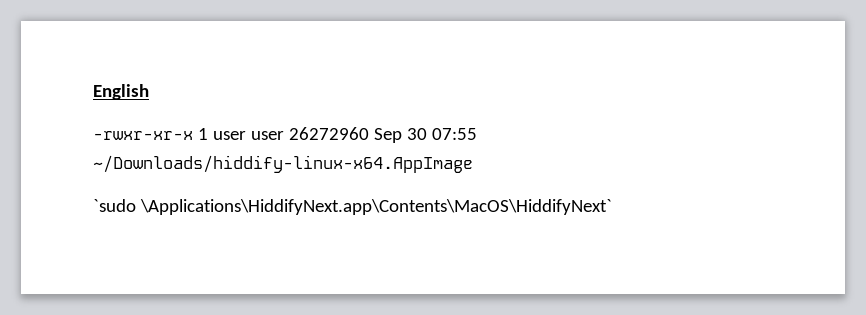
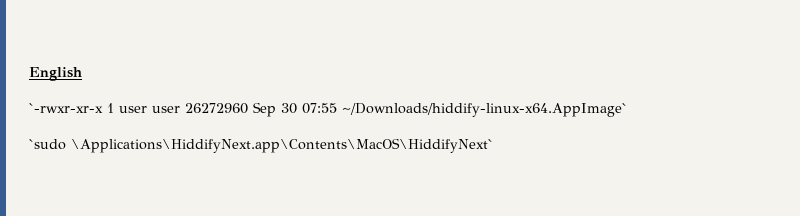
- -rwxr-xr-x 1 user user 26272960 Sep 30 07:55 ~/Downloads/hiddify-linux-x64.AppImage
+ `-rwxr-xr-x 1 user user 26272960 Sep 30 07:55 ~/Downloads/hiddify-linux-x64.AppImage`

